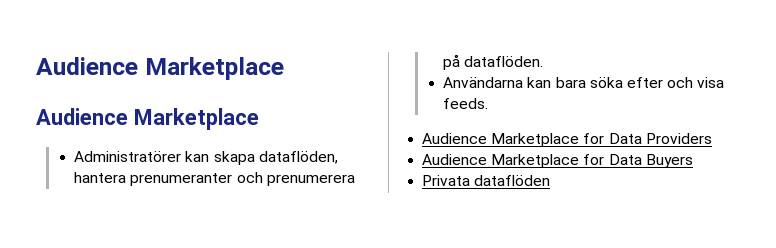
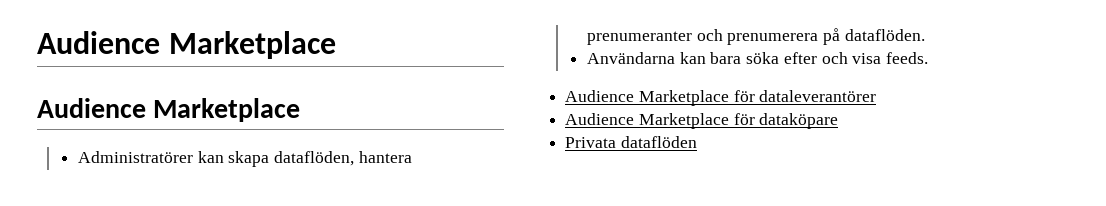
- Audience Marketplace for Data Providers
- Audience Marketplace for Data Buyers
+ Audience Marketplace för dataleverantörer
+ Audience Marketplace för dataköpare

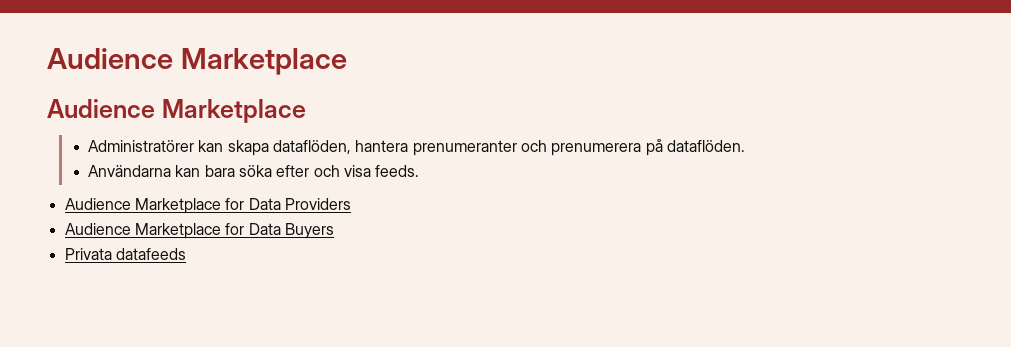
- Audience Marketplace för dataleverantörer
- Audience Marketplace för dataköpare
+ Audience Marketplace for Data Providers
+ Audience Marketplace for Data Buyers
- Privata dataflöden
+ Privata datafeeds

